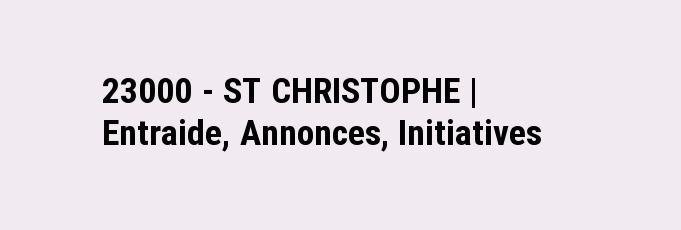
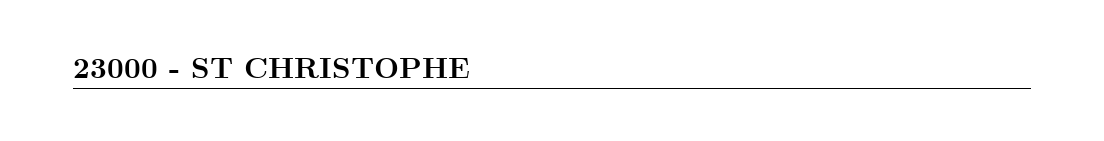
- 23000 - ST CHRISTOPHE | Entraide, Annonces, Initiatives
+ 23000 - ST CHRISTOPHE

